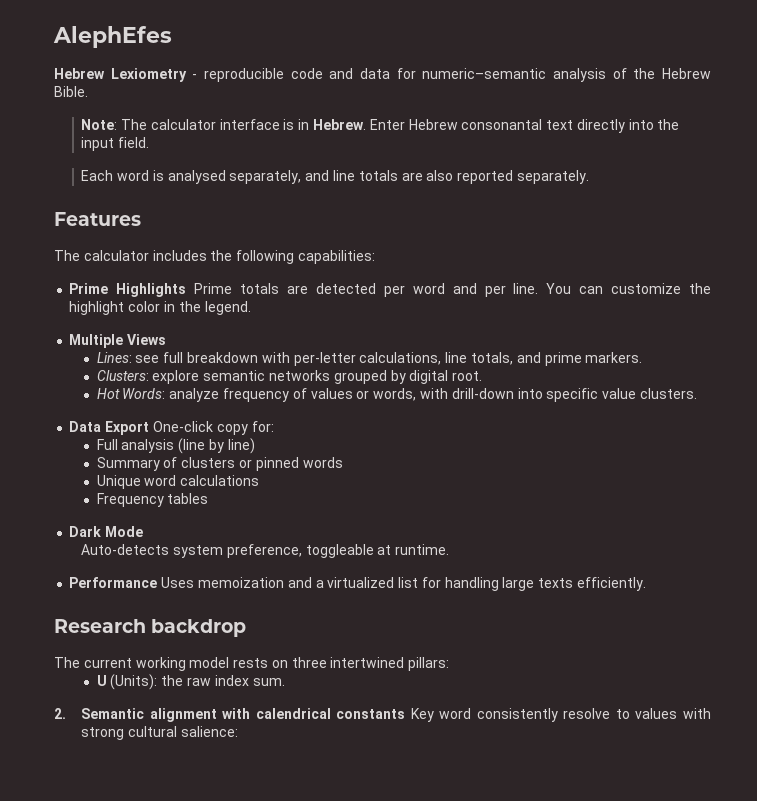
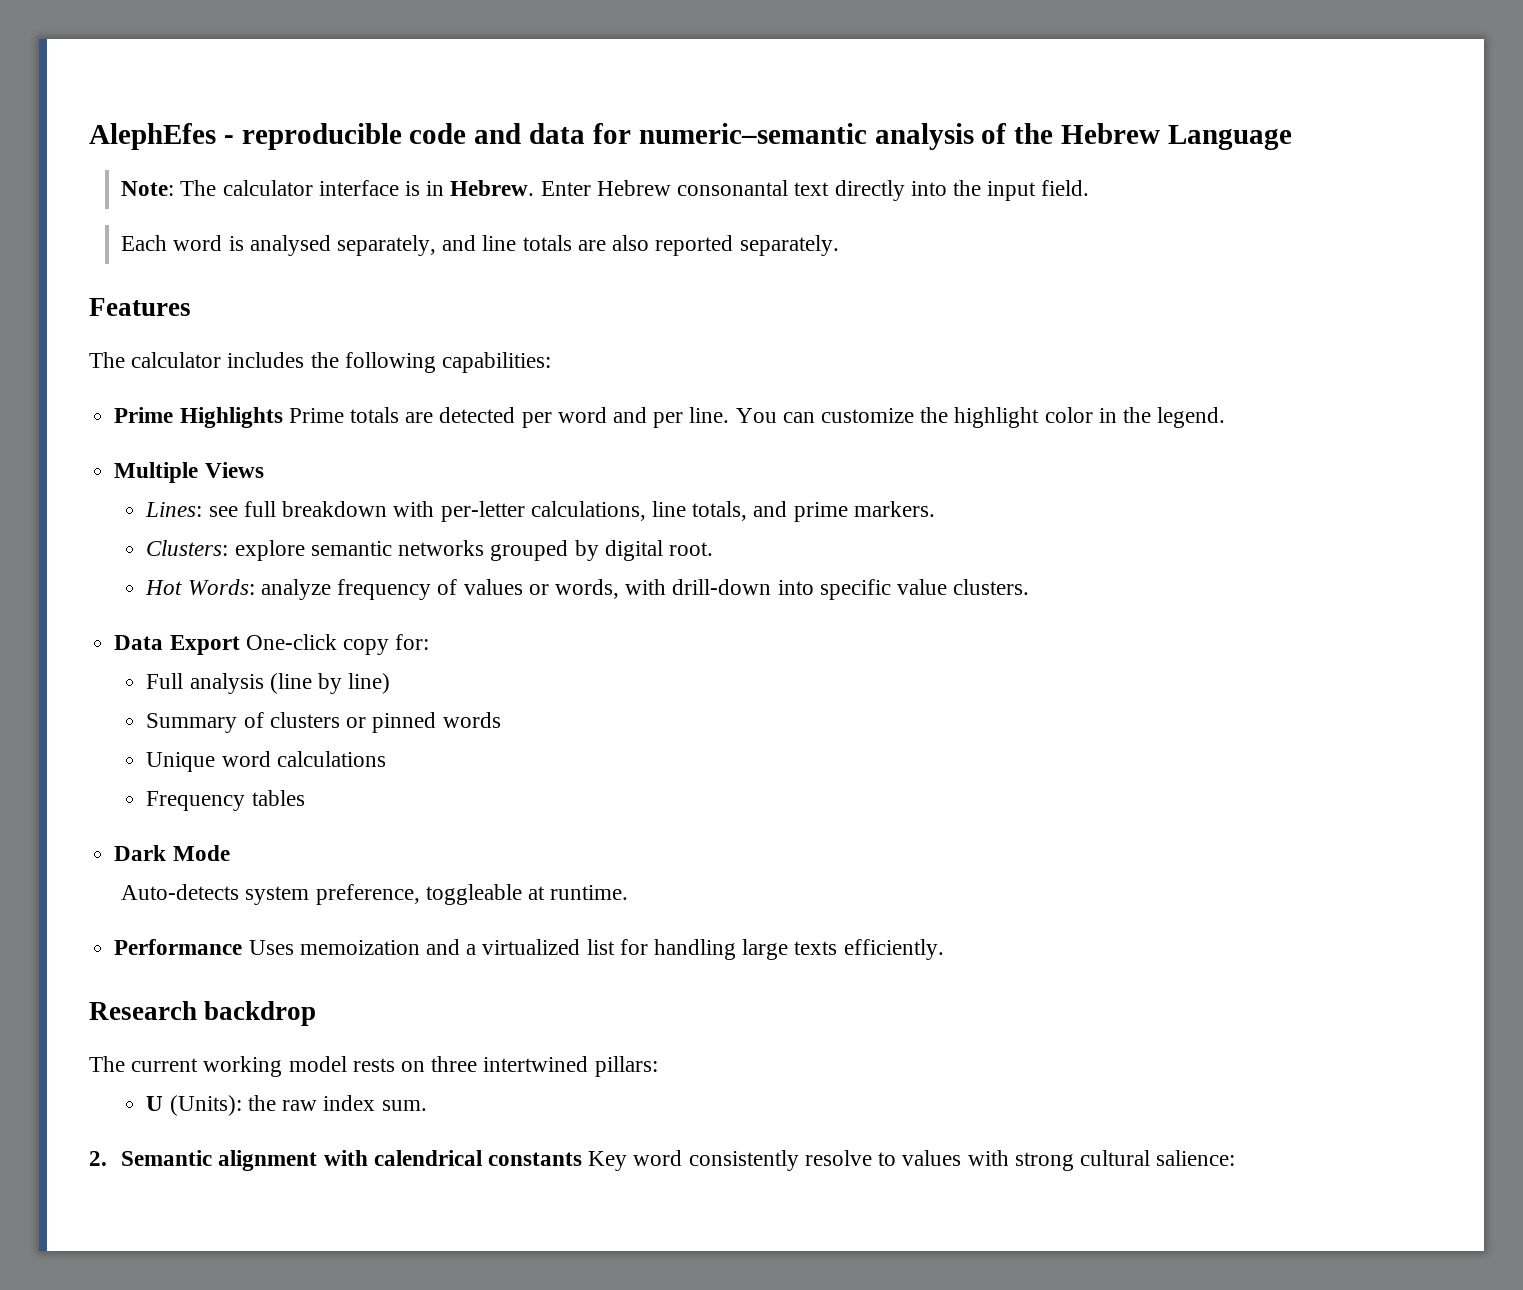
- AlephEfes
- Hebrew Lexiometry - reproducible code and data for numeric–semantic analysis of the Hebrew Bible.
+ AlephEfes - reproducible code and data for numeric–semantic analysis of the Hebrew Language

